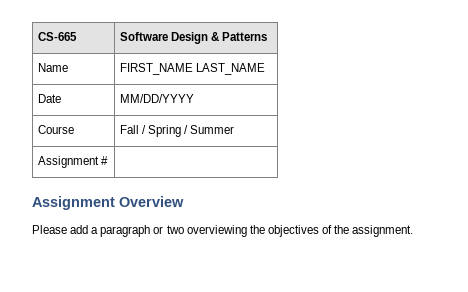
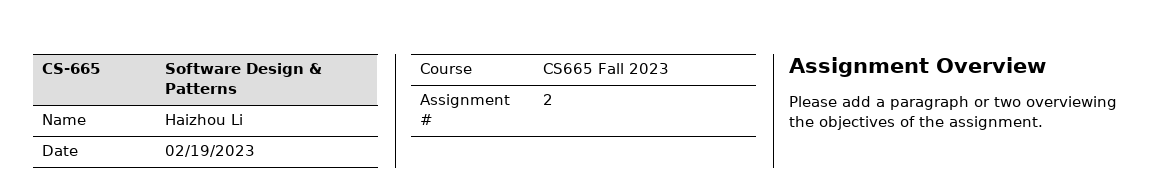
- Name | FIRST_NAME LAST_NAME
+ Name | Haizhou Li
- Date | MM/DD/YYYY
+ Date | 02/19/2023
- Course | Fall / Spring / Summer
+ Course | CS665 Fall 2023
- Assignment # |
+ Assignment # | 2

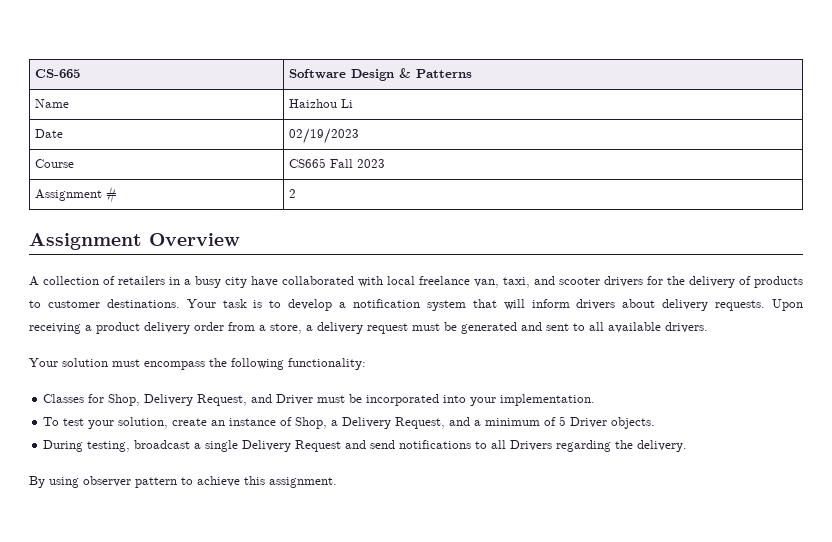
- Please add a paragraph or two overviewing the objectives of the assignment.
+ A collection of retailers in a busy city have collaborated with local freelance van, taxi, and scooter drivers for the delivery of products to customer destinations. Your task is to develop a notification system that will inform drivers about delivery requests. Upon receiving a product delivery order from a store, a delivery request must be generated and sent to all available drivers.
+ Your solution must encompass the following functionality:
+ Classes for Shop, Delivery Request, and Driver must be incorporated into your implementation.
+ To test your solution, create an instance of Shop, a Delivery Request, and a minimum of 5 Driver objects.
+ During testing, broadcast a single Delivery Request and send notifications to all Drivers regarding the delivery.
+ By using observer pattern to achieve this assignment.

